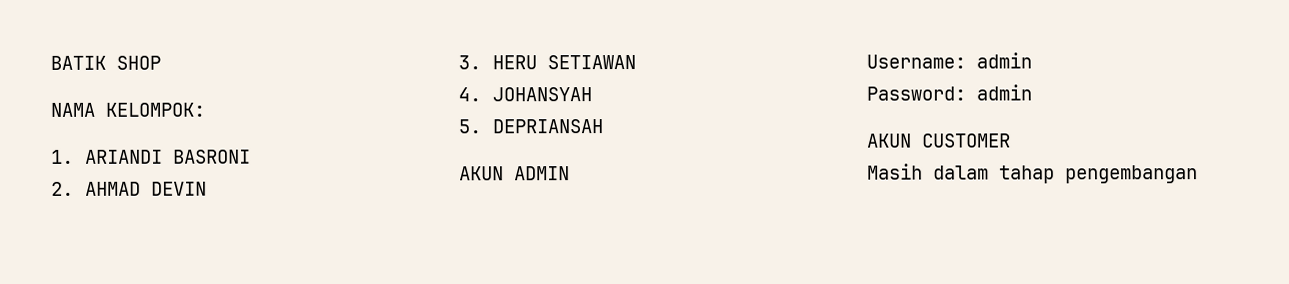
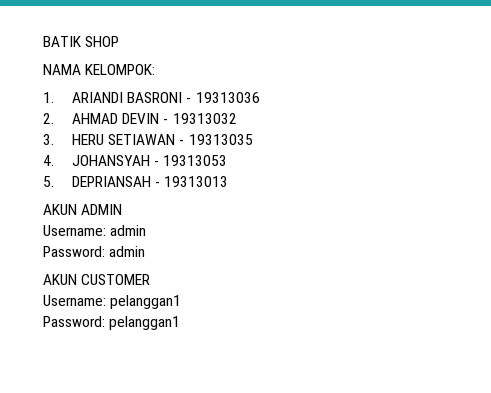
- 1. ARIANDI BASRONI
+ 1. ARIANDI BASRONI - 19313036
- 2. AHMAD DEVIN
+ 2. AHMAD DEVIN - 19313032
- 3. HERU SETIAWAN
+ 3. HERU SETIAWAN - 19313035
- 4. JOHANSYAH
+ 4. JOHANSYAH - 19313053
- 5. DEPRIANSAH
+ 5. DEPRIANSAH - 19313013
- Masih dalam tahap pengembangan
+ Username: pelanggan1
+ Password: pelanggan1

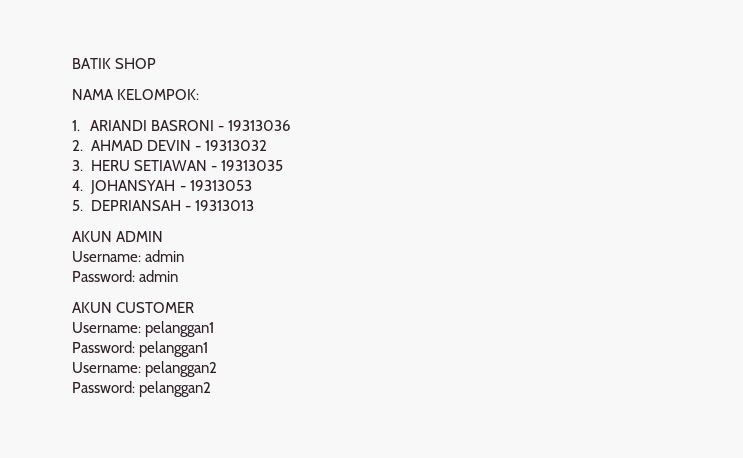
+ Username: pelanggan2
+ Password: pelanggan2

